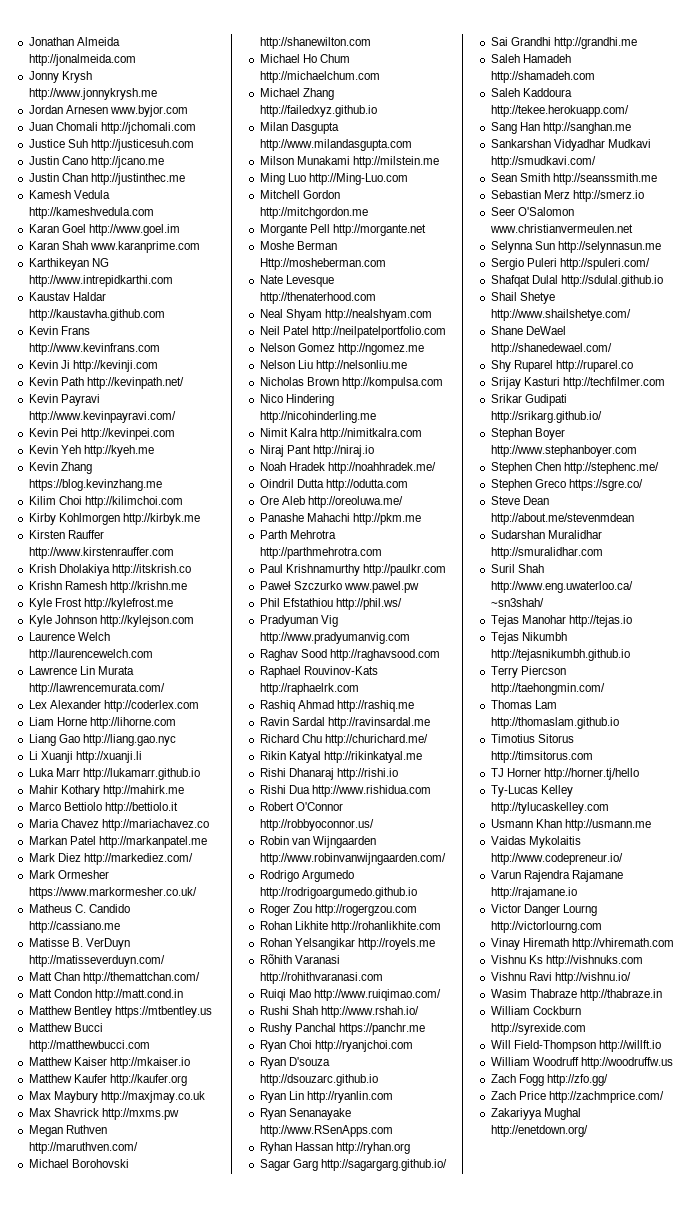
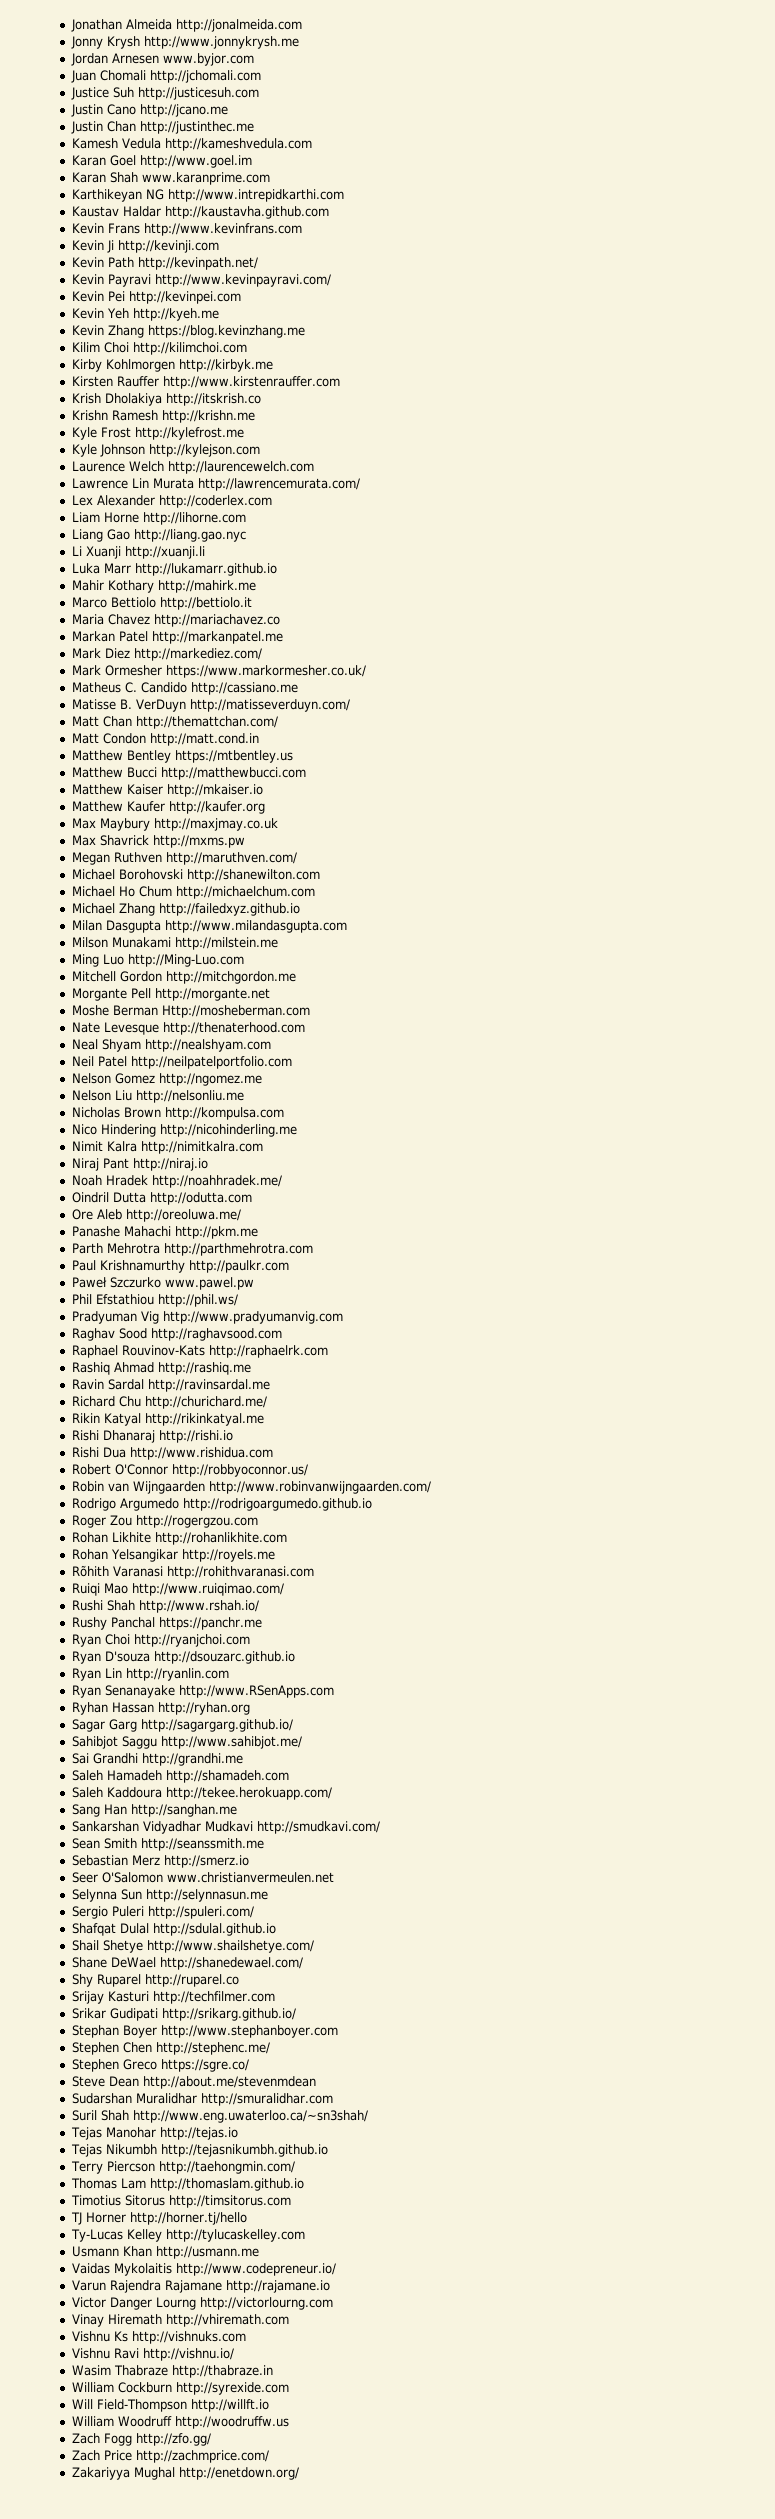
+ Sahibjot Saggu http://www.sahibjot.me/

